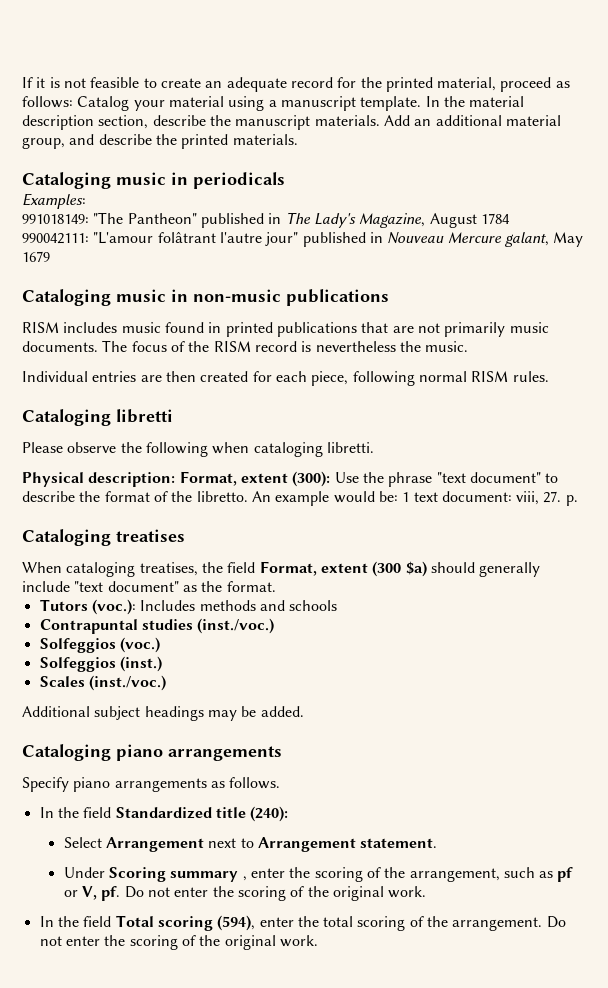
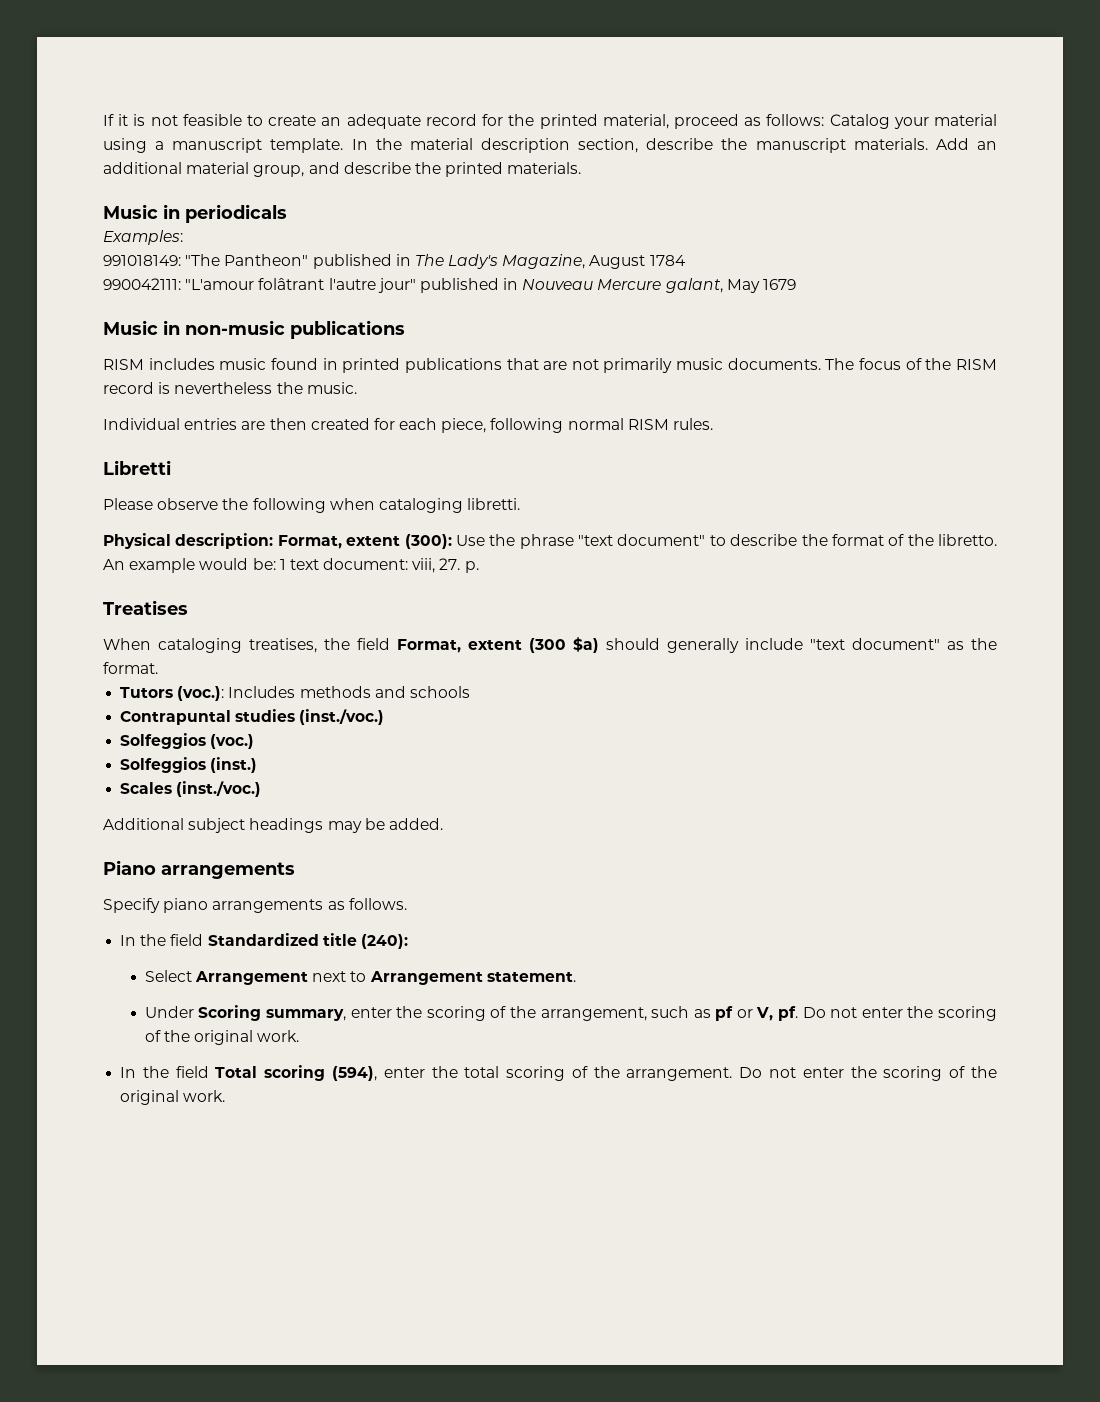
- Cataloging music in periodicals
+ Music in periodicals
- Cataloging music in non-music publications
+ Music in non-music publications
- Cataloging libretti
+ Libretti
- Cataloging treatises
+ Treatises
- Cataloging piano arrangements
+ Piano arrangements
- Under Scoring summary , enter the scoring of the arrangement, such as pf or V, pf.
+ Under Scoring summary, enter the scoring of the arrangement, such as pf or V, pf.

